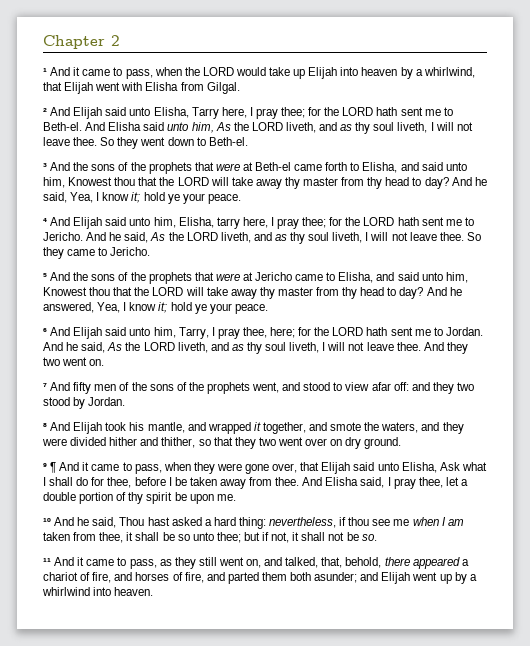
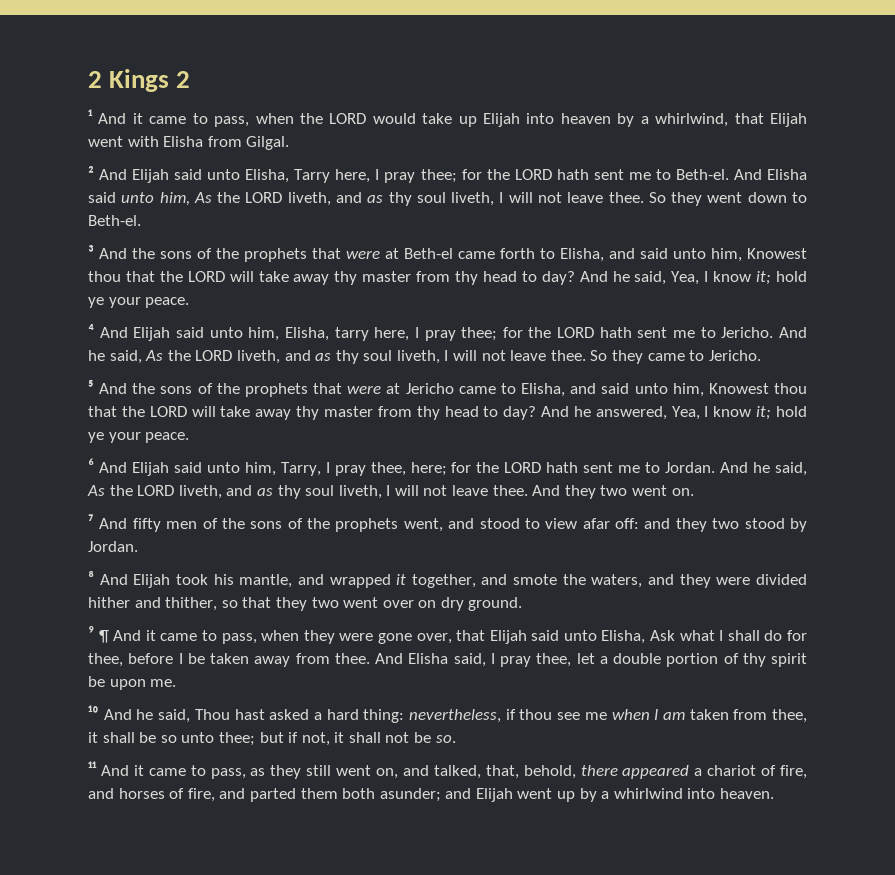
- Chapter 2
+ 2 Kings 2

